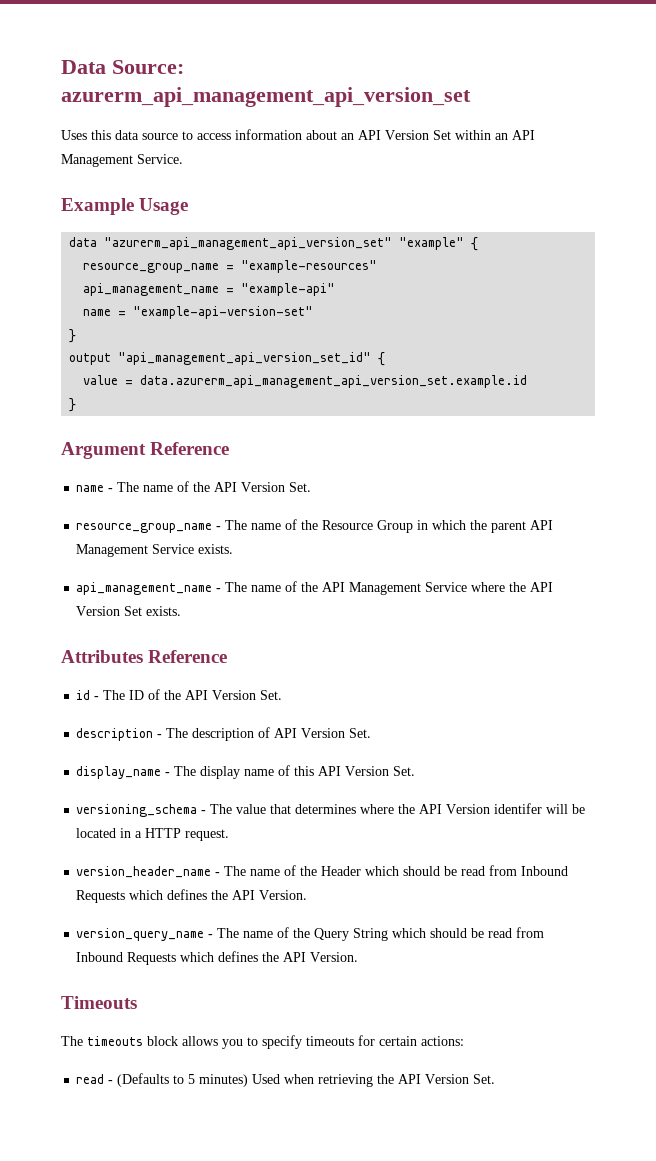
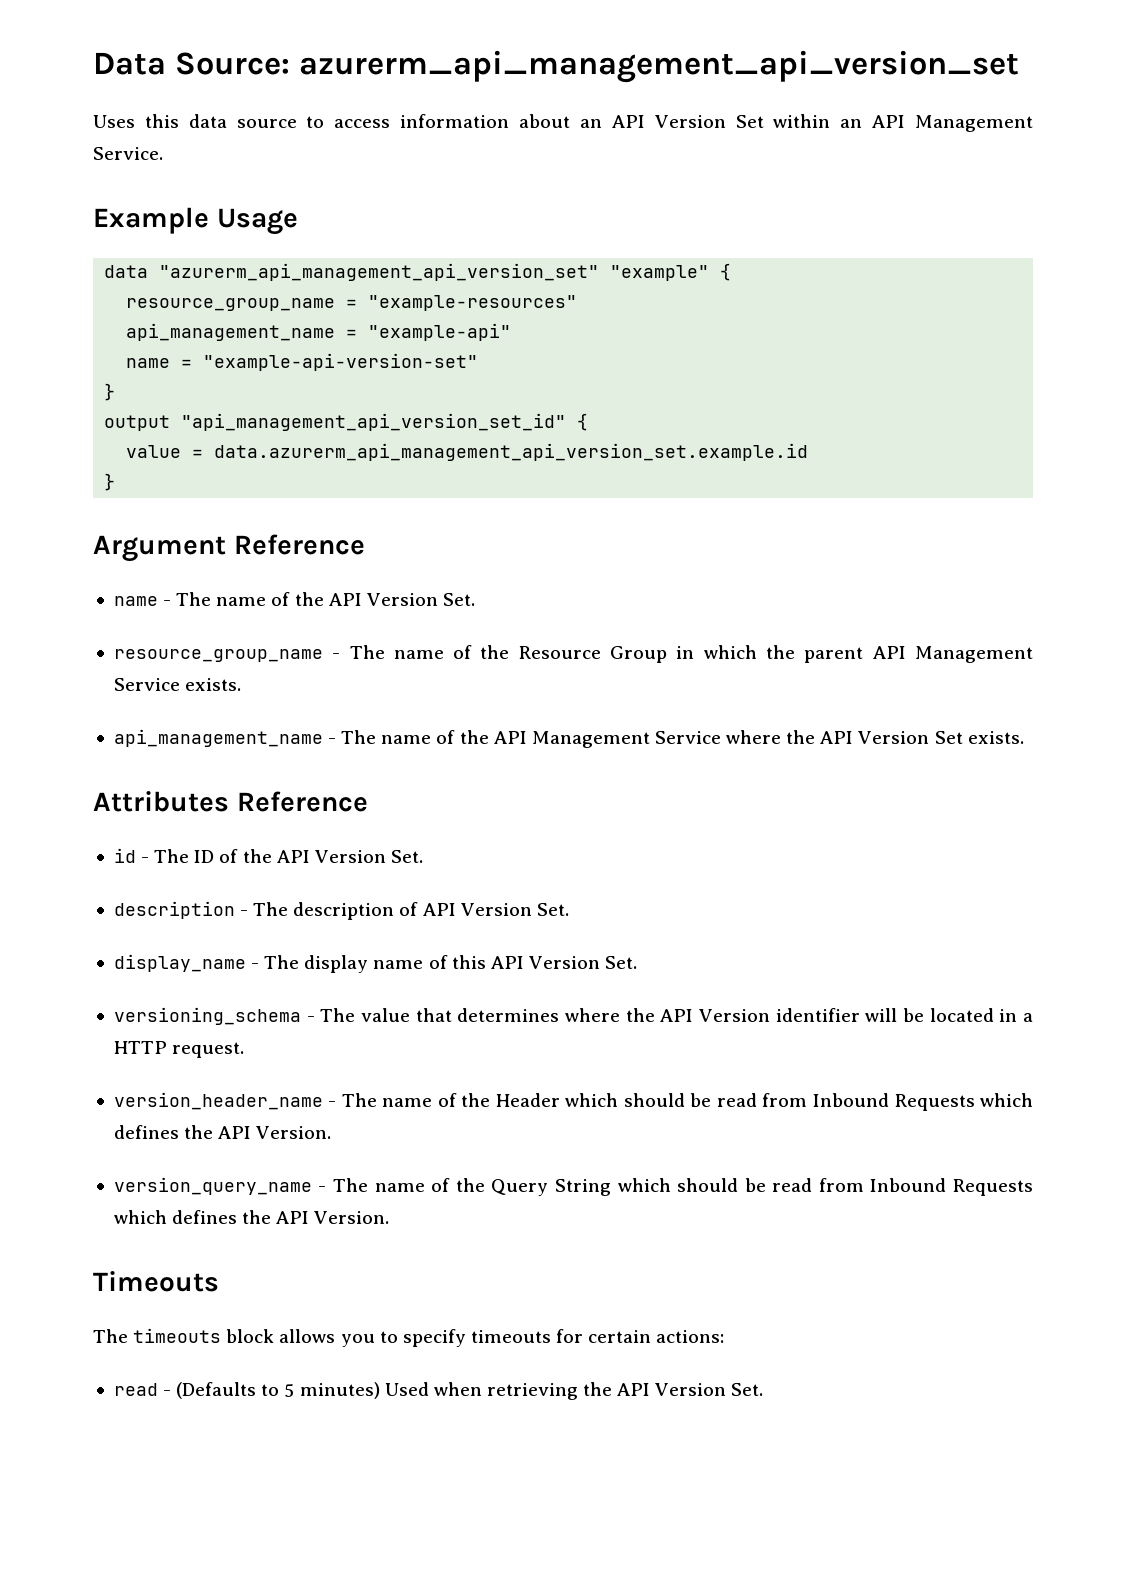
- versioning_schema - The value that determines where the API Version identifer will be located in a HTTP request.
+ versioning_schema - The value that determines where the API Version identifier will be located in a HTTP request.

